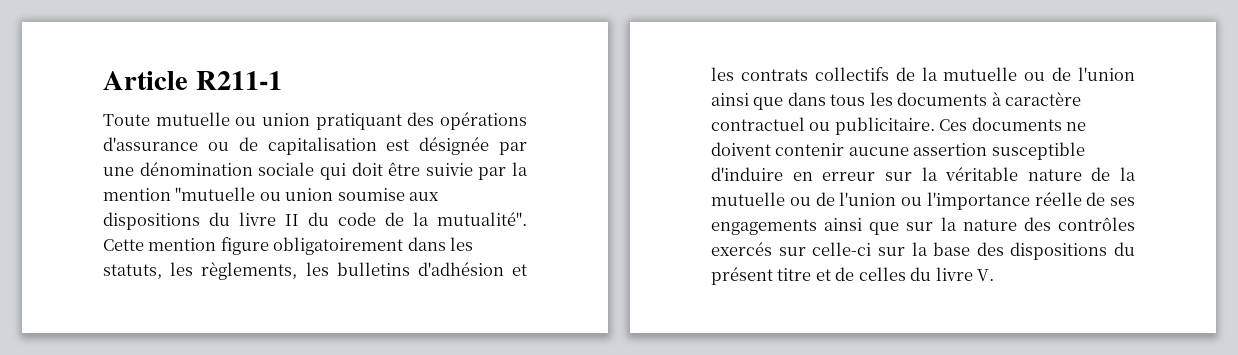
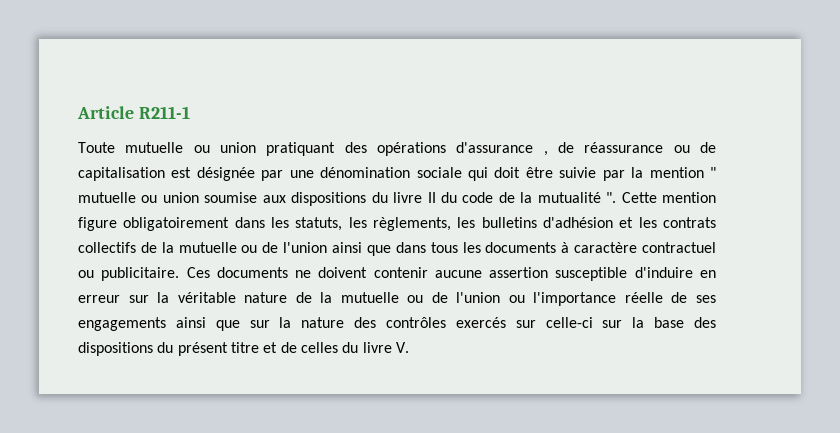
- Toute mutuelle ou union pratiquant des opérations d'assurance ou de capitalisation est désignée par une dénomination sociale qui doit être suivie par la mention "mutuelle ou union soumise aux dispositions du livre II du code de la mutualité".
+ Toute mutuelle ou union pratiquant des opérations d'assurance , de réassurance ou de capitalisation est désignée par une dénomination sociale qui doit être suivie par la mention " mutuelle ou union soumise aux dispositions du livre II du code de la mutualité ".

